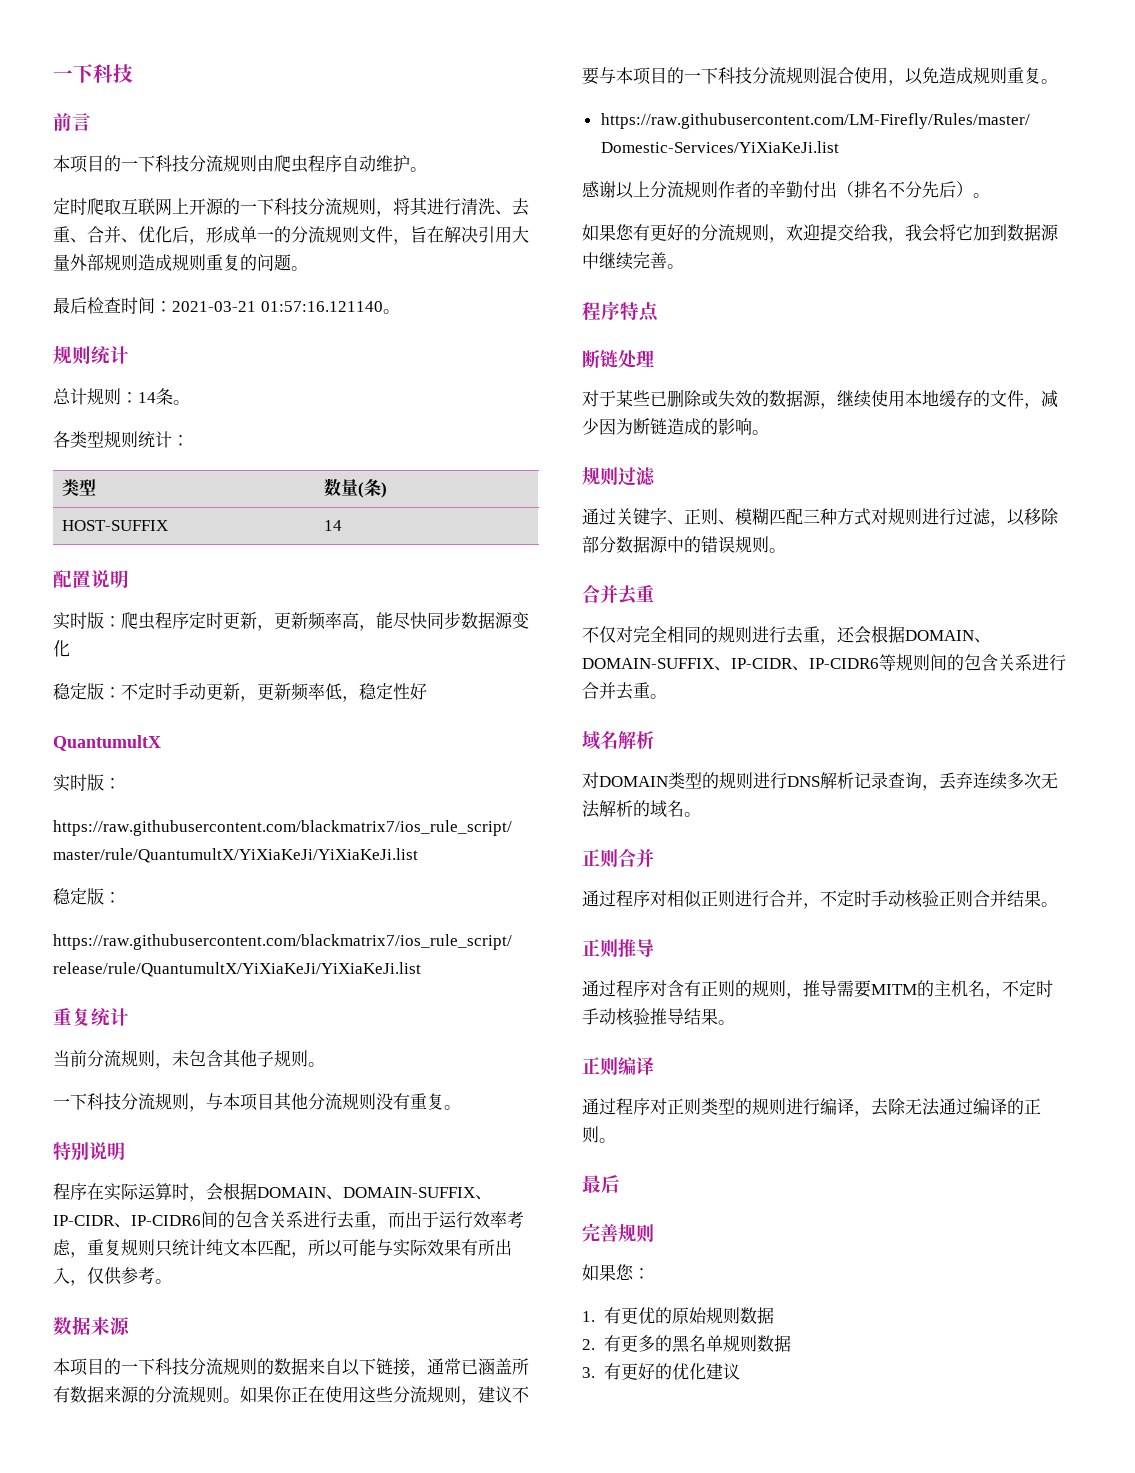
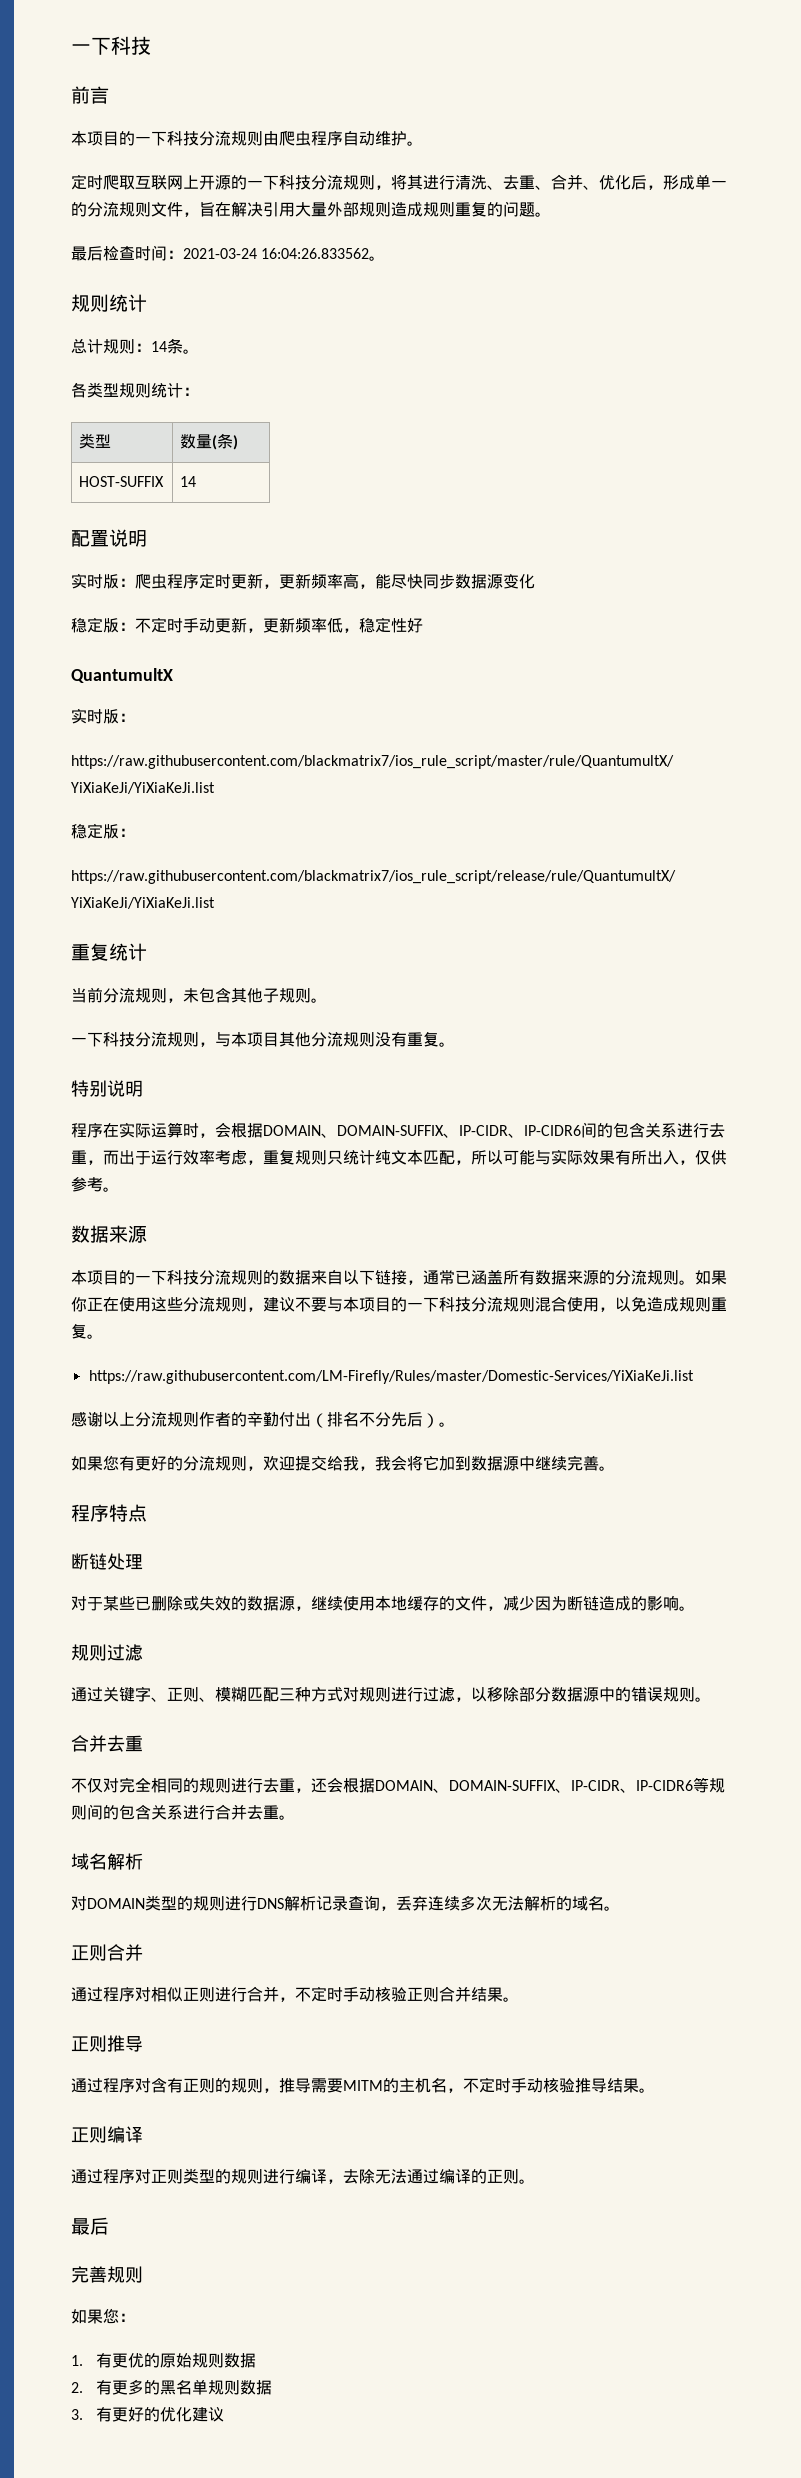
- 最后检查时间：2021-03-21 01:57:16.121140。
+ 最后检查时间：2021-03-24 16:04:26.833562。

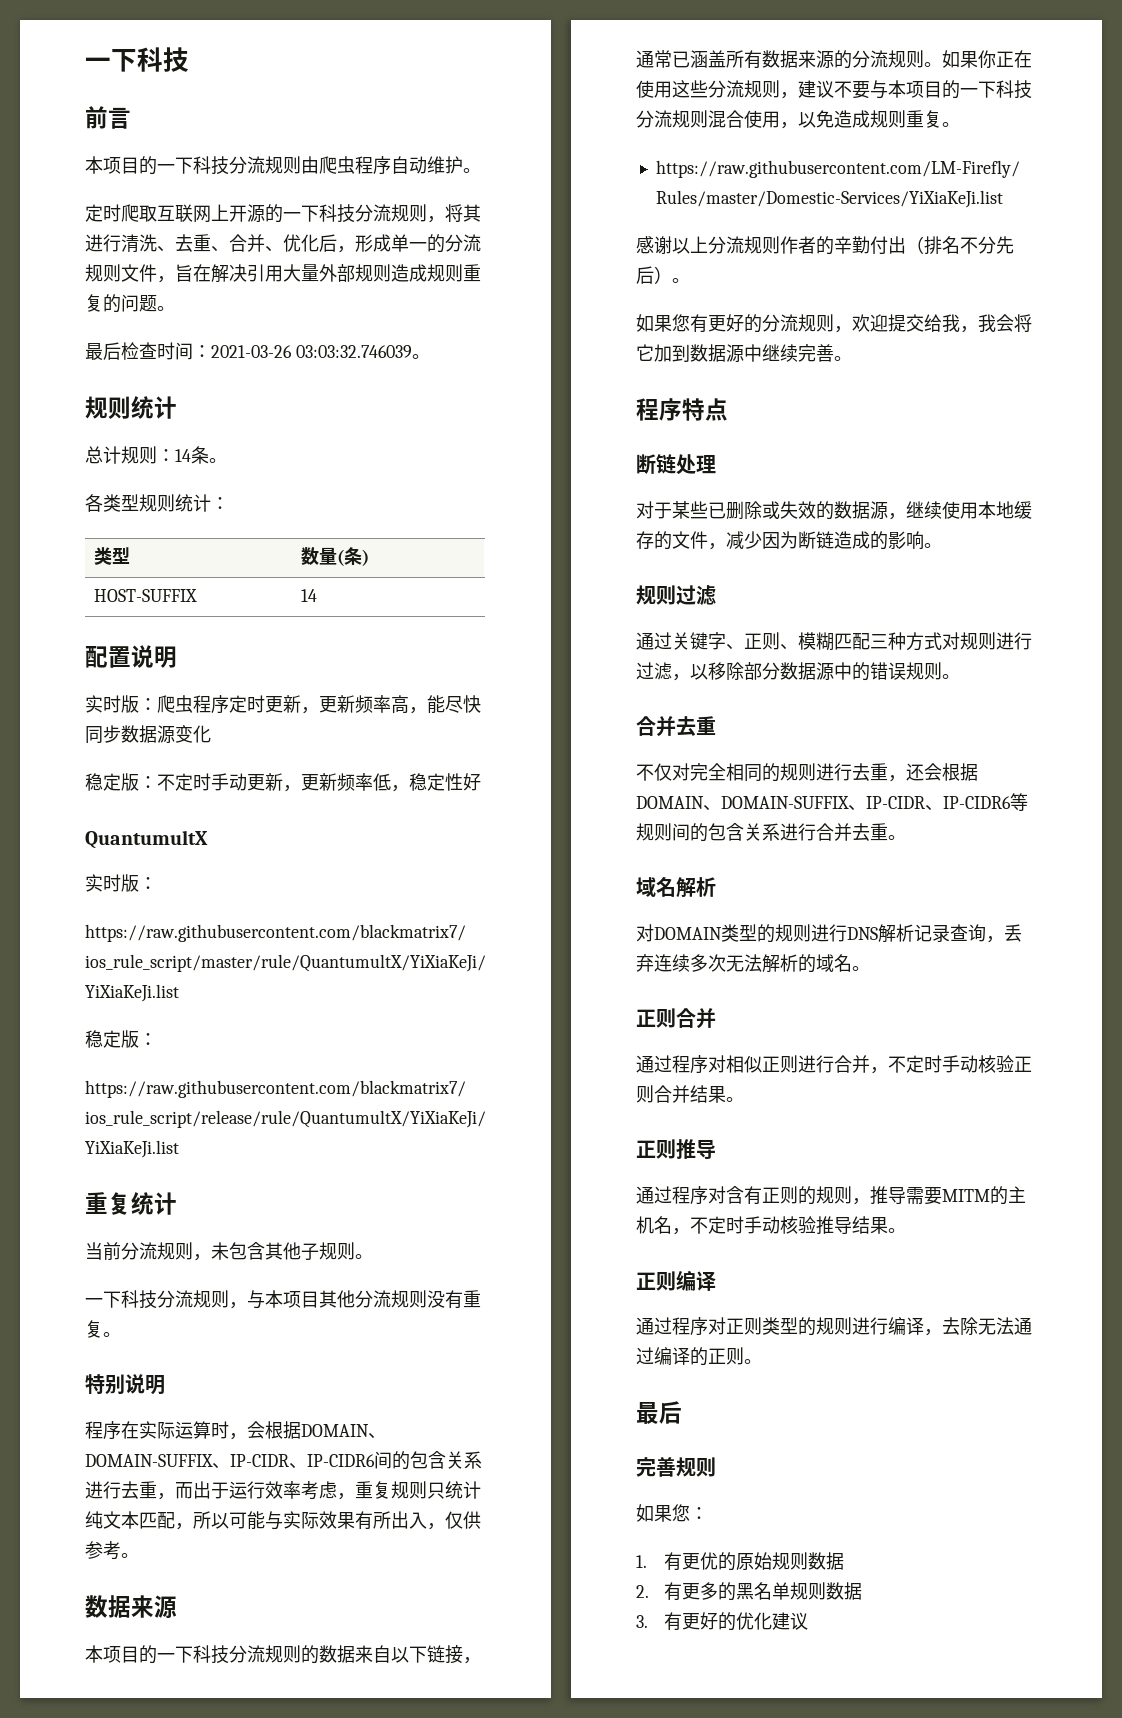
- 最后检查时间：2021-03-24 16:04:26.833562。
+ 最后检查时间：2021-03-26 03:03:32.746039。

